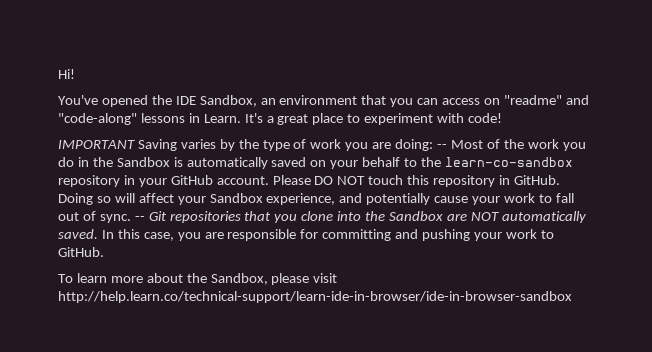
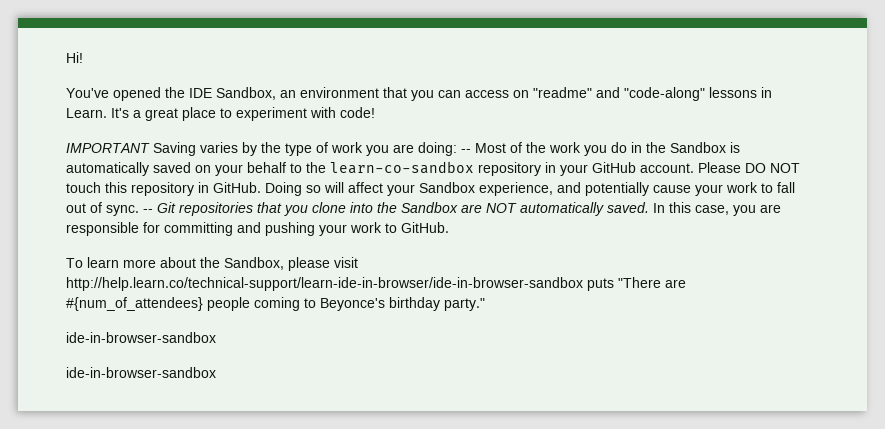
- To learn more about the Sandbox, please visit http://help.learn.co/technical-support/learn-ide-in-browser/ide-in-browser-sandbox
+ To learn more about the Sandbox, please visit http://help.learn.co/technical-support/learn-ide-in-browser/ide-in-browser-sandbox puts "There are #{num_of_attendees} people coming to Beyonce's birthday party."
+ ide-in-browser-sandbox
+ ide-in-browser-sandbox

